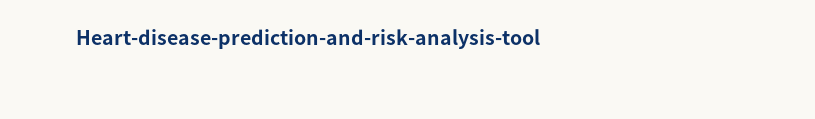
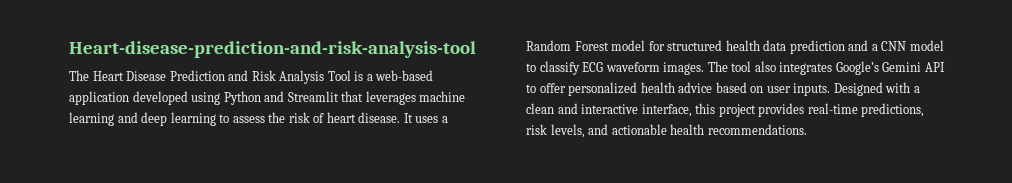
+ The Heart Disease Prediction and Risk Analysis Tool is a web-based application developed using Python and Streamlit that leverages machine learning and deep learning to assess the risk of heart disease. It uses a Random Forest model for structured health data prediction and a CNN model to classify ECG waveform images. The tool also integrates Google’s Gemini API to offer personalized health advice based on user inputs. Designed with a clean and interactive interface, this project provides real-time predictions, risk levels, and actionable health recommendations.

